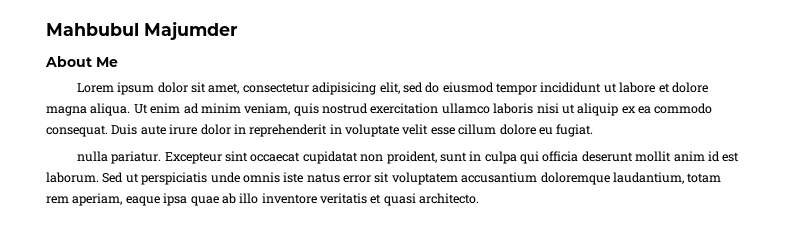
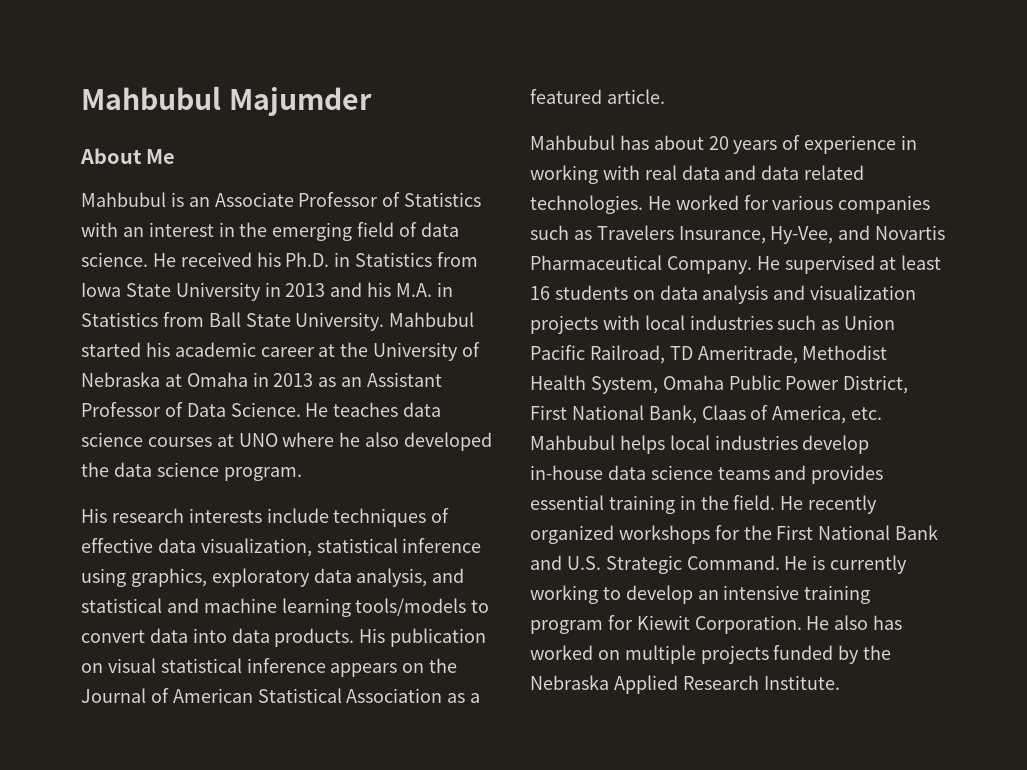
- Lorem ipsum dolor sit amet, consectetur adipisicing elit, sed do eiusmod tempor incididunt ut labore et dolore magna aliqua. Ut enim ad minim veniam, quis nostrud exercitation ullamco laboris nisi ut aliquip ex ea commodo consequat. Duis aute irure dolor in reprehenderit in voluptate velit esse cillum dolore eu fugiat.
- nulla pariatur. Excepteur sint occaecat cupidatat non proident, sunt in culpa qui officia deserunt mollit anim id est laborum. Sed ut perspiciatis unde omnis iste natus error sit voluptatem accusantium doloremque laudantium, totam rem aperiam, eaque ipsa quae ab illo inventore veritatis et quasi architecto.
+ Mahbubul is an Associate Professor of Statistics with an interest in the emerging field of data science. He received his Ph.D. in Statistics from Iowa State University in 2013 and his M.A. in Statistics from Ball State University. Mahbubul started his academic career at the University of Nebraska at Omaha in 2013 as an Assistant Professor of Data Science. He teaches data science courses at UNO where he also developed the data science program.
+ His research interests include techniques of effective data visualization, statistical inference using graphics, exploratory data analysis, and statistical and machine learning tools/models to convert data into data products. His publication on visual statistical inference appears on the Journal of American Statistical Association as a featured article.
+ Mahbubul has about 20 years of experience in working with real data and data related technologies. He worked for various companies such as Travelers Insurance, Hy-Vee, and Novartis Pharmaceutical Company. He supervised at least 16 students on data analysis and visualization projects with local industries such as Union Pacific Railroad, TD Ameritrade, Methodist Health System, Omaha Public Power District, First National Bank, Claas of America, etc. Mahbubul helps local industries develop in-house data science teams and provides essential training in the field. He recently organized workshops for the First National Bank and U.S. Strategic Command. He is currently working to develop an intensive training program for Kiewit Corporation. He also has worked on multiple projects funded by the Nebraska Applied Research Institute.

